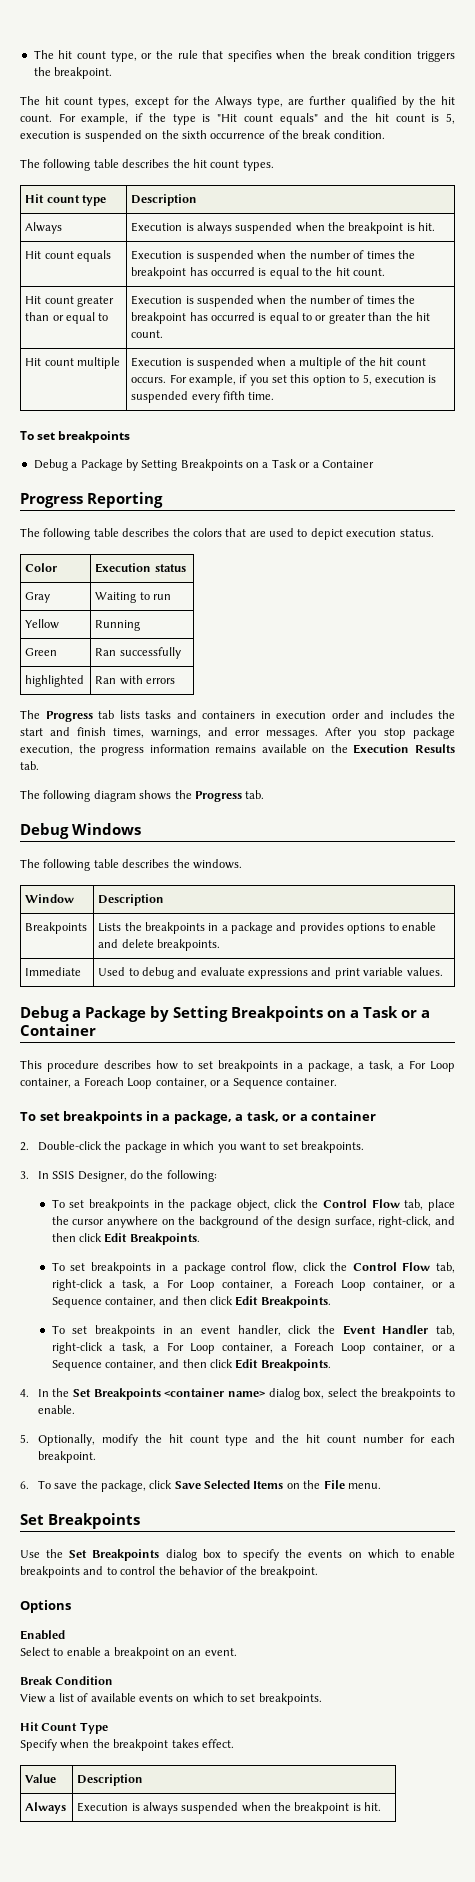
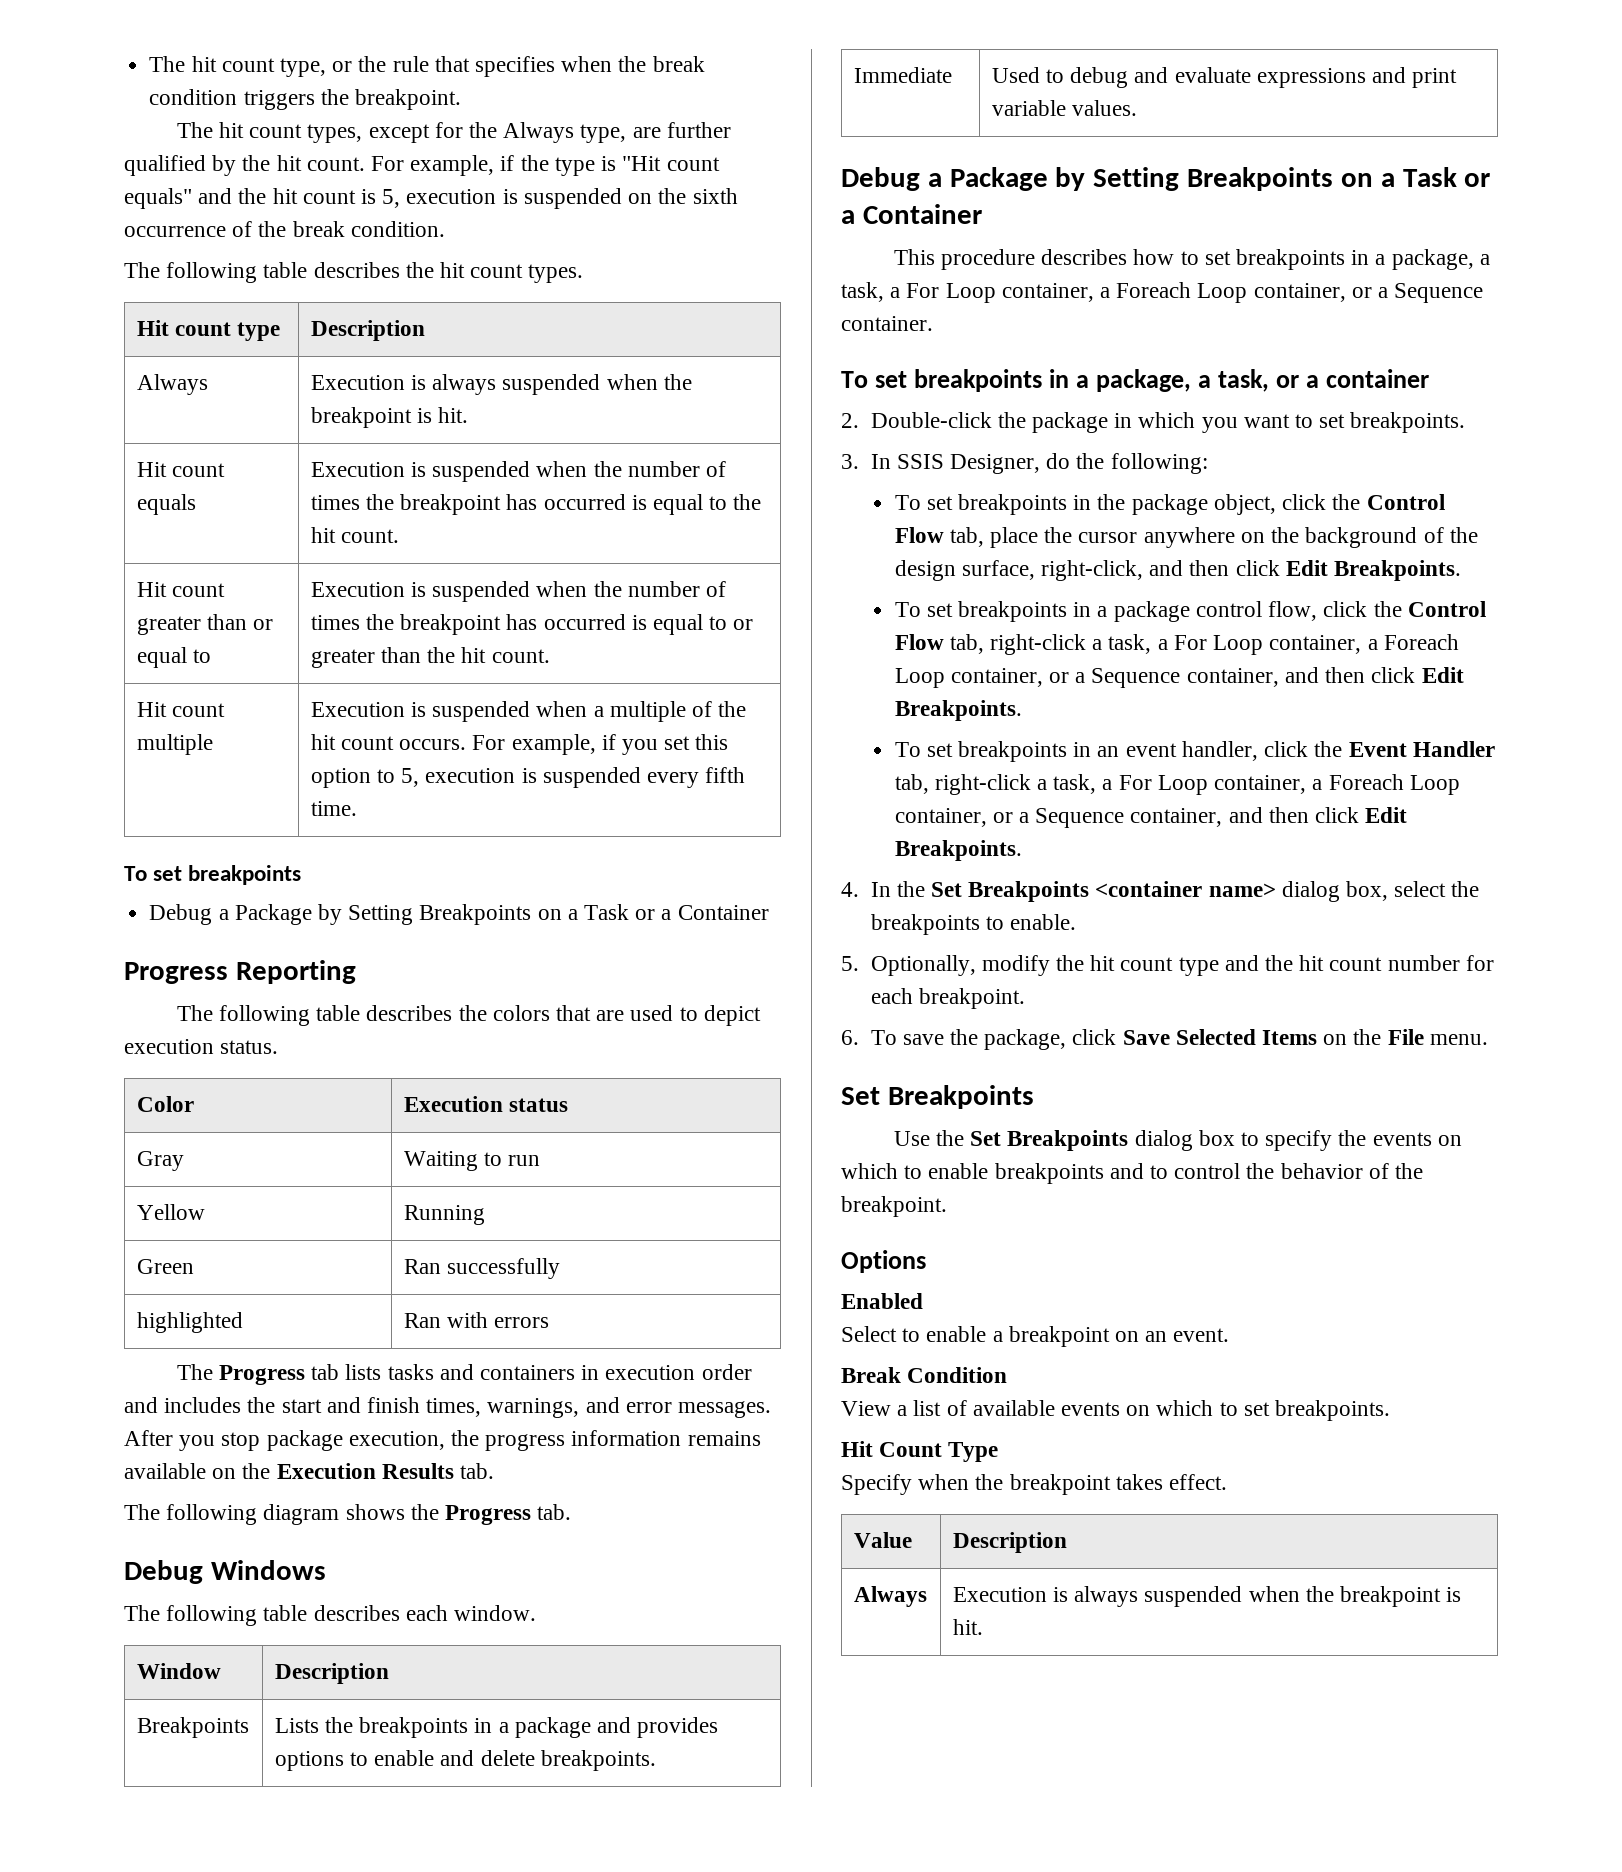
- The following table describes the windows.
+ The following table describes each window.

